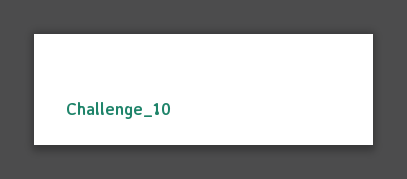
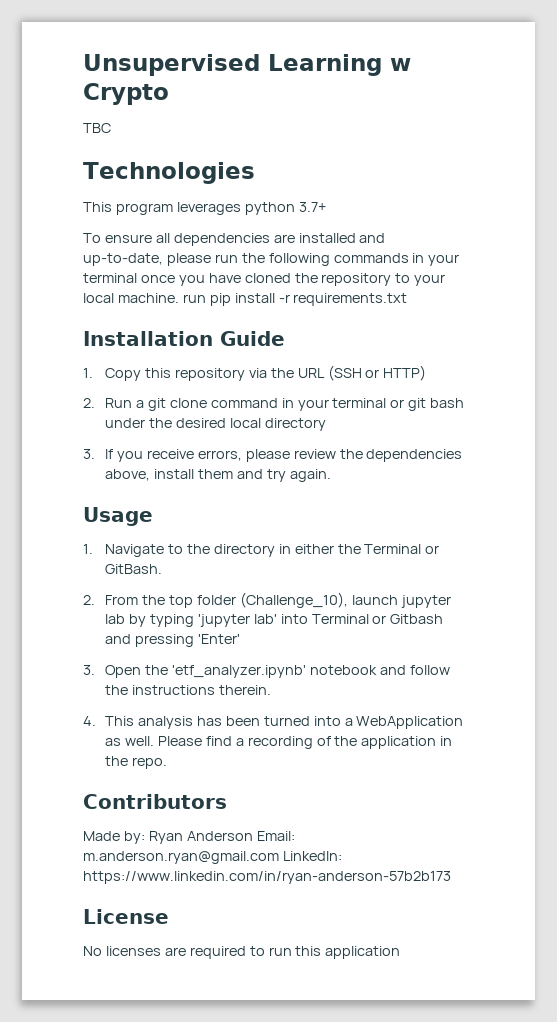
- Challenge_10
+ Unsupervised Learning w Crypto
+ TBC
+ Technologies
+ This program leverages python 3.7+
+ To ensure all dependencies are installed and up-to-date, please run the following commands in your terminal once you have cloned the repository to your local machine. run pip install -r requirements.txt
+ Installation Guide
+ 1. Copy this repository via the URL (SSH or HTTP)
+ 2. Run a git clone command in your terminal or git bash under the desired local directory
+ 3. If you receive errors, please review the dependencies above, install them and try again.
+ Usage
+ 1. Navigate to the directory in either the Terminal or GitBash.
+ 2. From the top folder (Challenge_10), launch jupyter lab by typing 'jupyter lab' into Terminal or Gitbash and pressing 'Enter'
+ 3. Open the 'etf_analyzer.ipynb' notebook and follow the instructions therein.
+ 4. This analysis has been turned into a WebApplication as well. Please find a recording of the application in the repo.
+ Contributors
+ Made by: Ryan Anderson Email: m.anderson.ryan@gmail.com LinkedIn: https://www.linkedin.com/in/ryan-anderson-57b2b173
+ License
+ No licenses are required to run this application

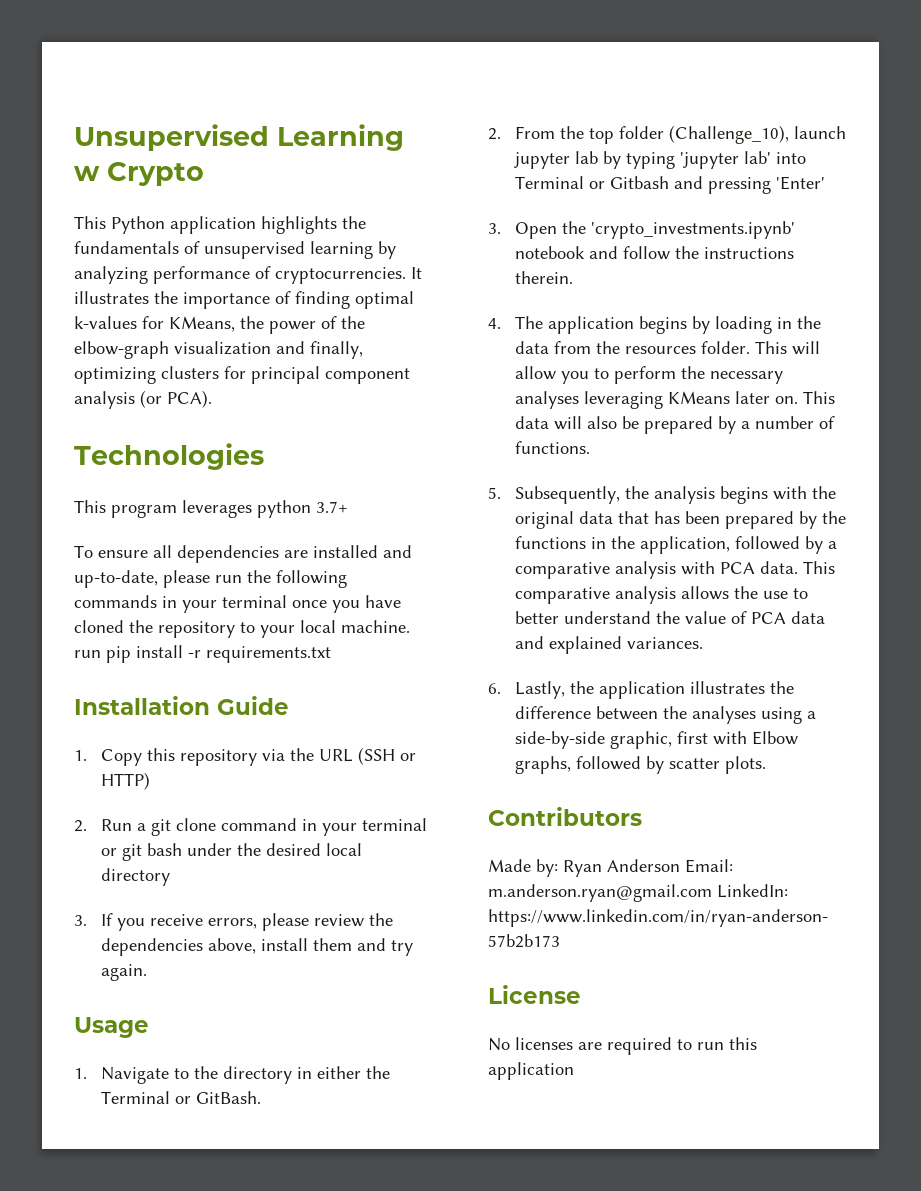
- TBC
+ This Python application highlights the fundamentals of unsupervised learning by analyzing performance of cryptocurrencies. It illustrates the importance of finding optimal k-values for KMeans, the power of the elbow-graph visualization and finally, optimizing clusters for principal component analysis (or PCA).
- 3. Open the 'etf_analyzer.ipynb' notebook and follow the instructions therein.
+ 3. Open the 'crypto_investments.ipynb' notebook and follow the instructions therein.
- 4. This analysis has been turned into a WebApplication as well. Please find a recording of the application in the repo.
+ 4. The application begins by loading in the data from the resources folder. This will allow you to perform the necessary analyses leveraging KMeans later on. This data will also be prepared by a number of functions.
+ 5. Subsequently, the analysis begins with the original data that has been prepared by the functions in the application, followed by a comparative analysis with PCA data. This comparative analysis allows the use to better understand the value of PCA data and explained variances.
+ 6. Lastly, the application illustrates the difference between the analyses using a side-by-side graphic, first with Elbow graphs, followed by scatter plots.

